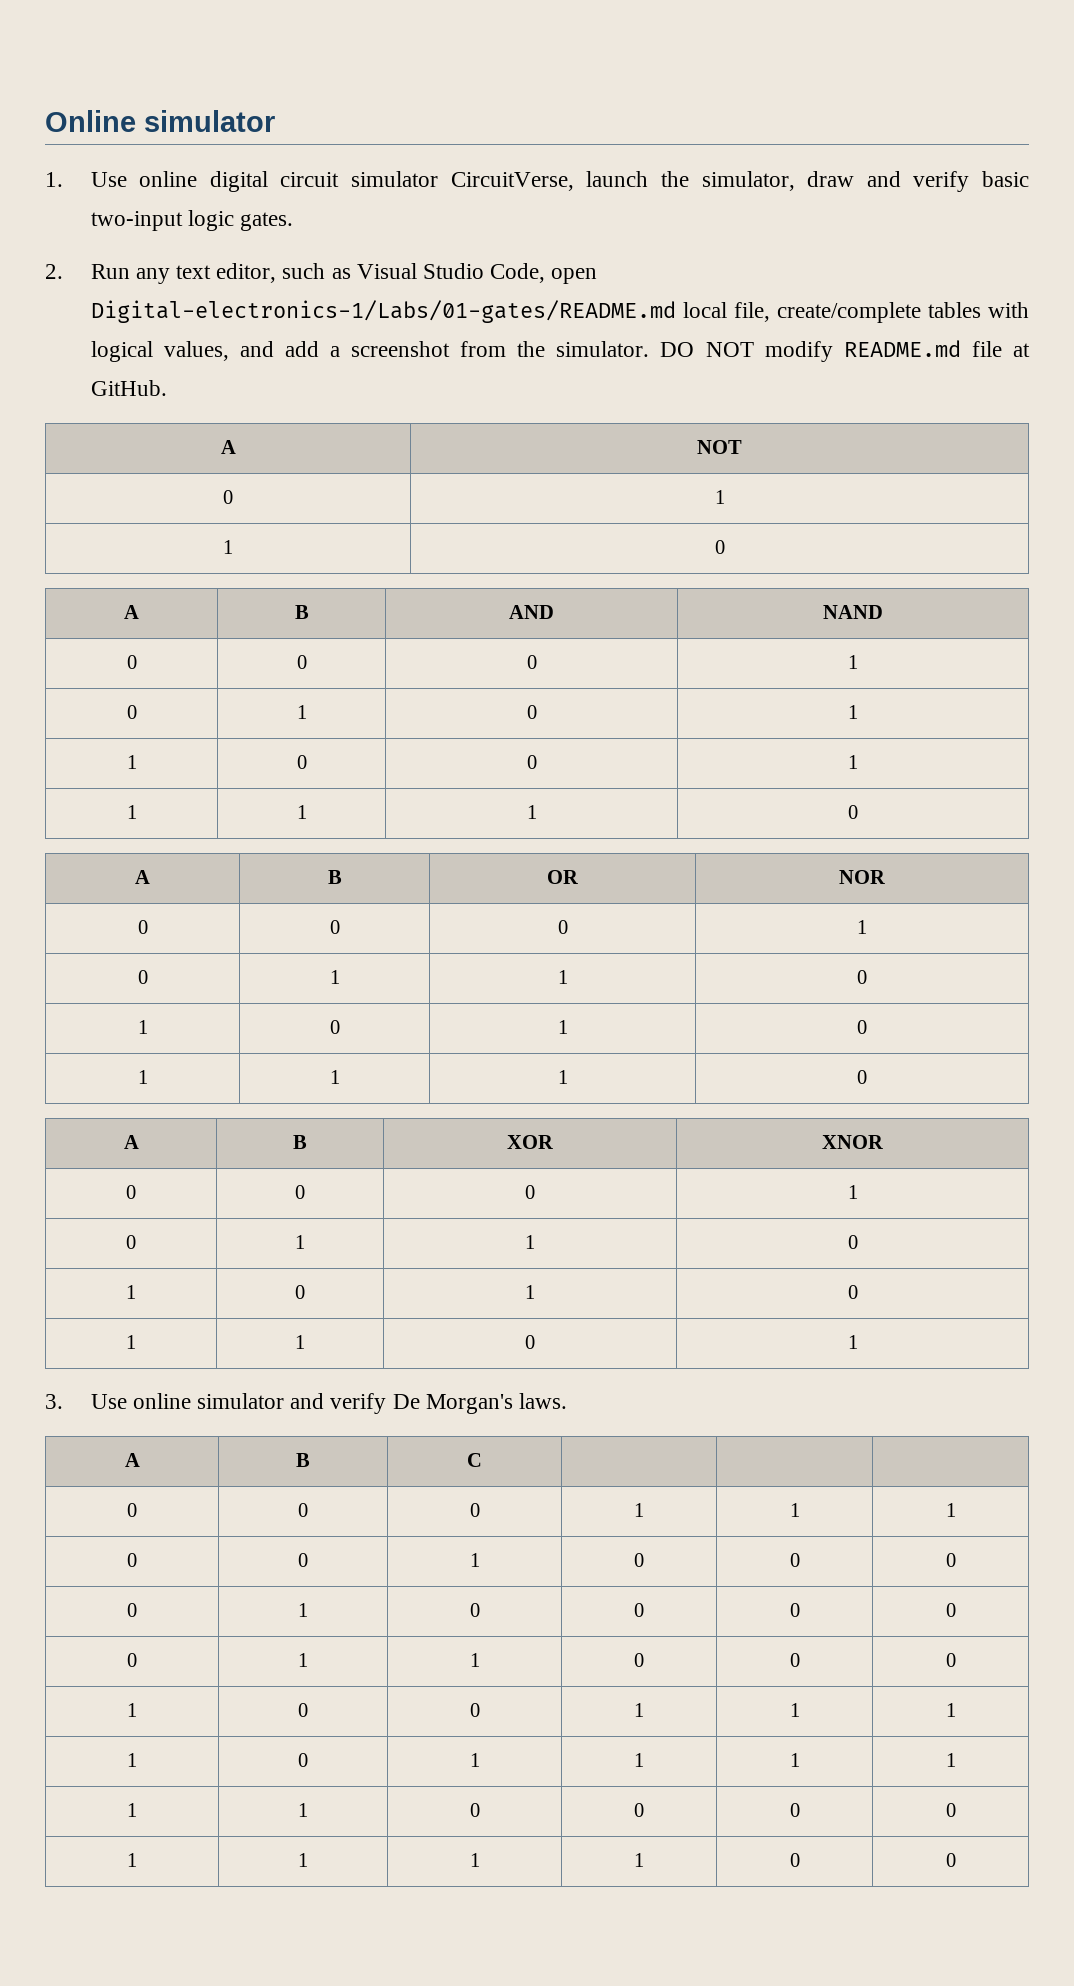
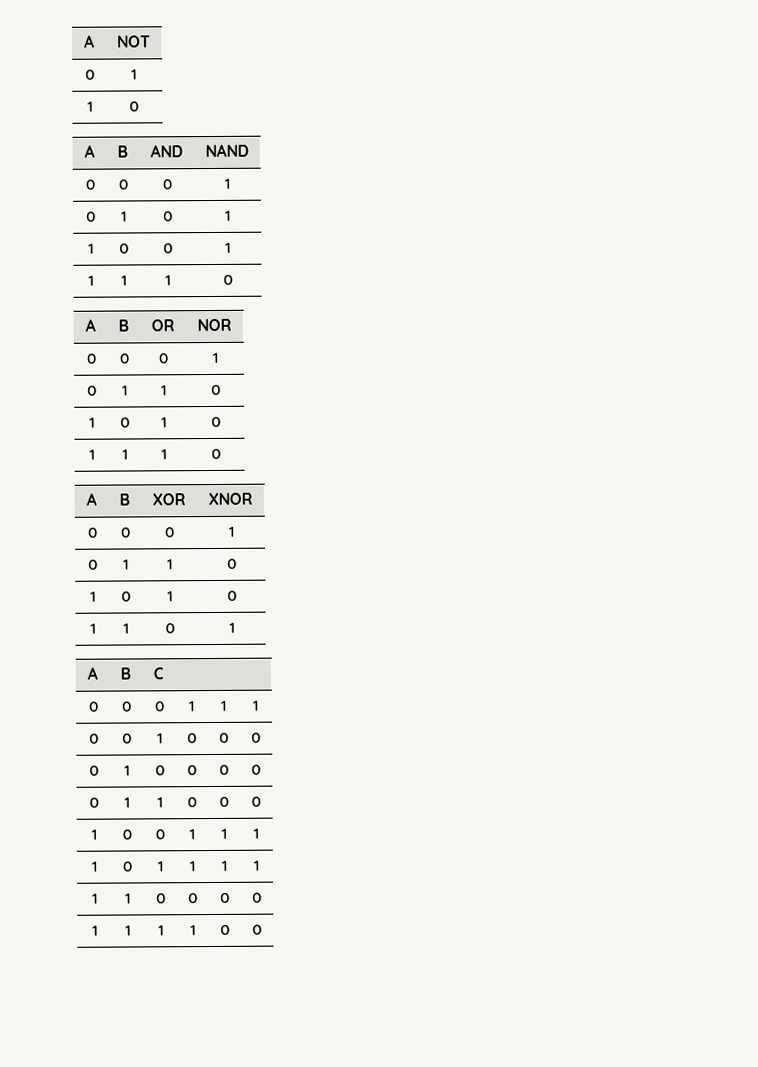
- Online simulator
- 1. Use online digital circuit simulator CircuitVerse, launch the simulator, draw and verify basic two-input logic gates.
- 2. Run any text editor, such as Visual Studio Code, open Digital-electronics-1/Labs/01-gates/README.md local file, create/complete tables with logical values, and add a screenshot from the simulator. DO NOT modify README.md file at GitHub.
- 3. Use online simulator and verify De Morgan's laws.

